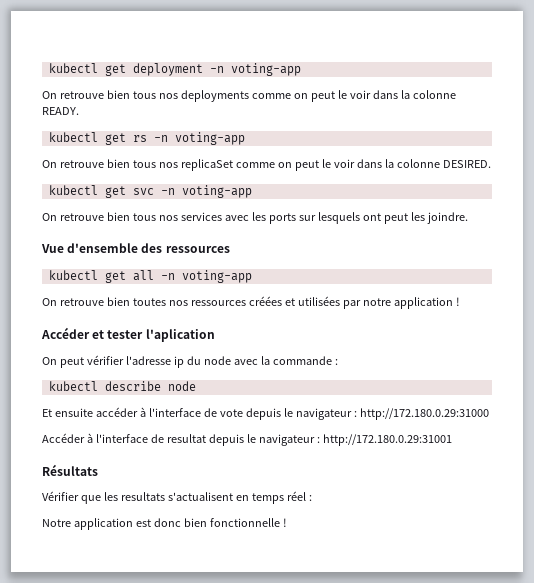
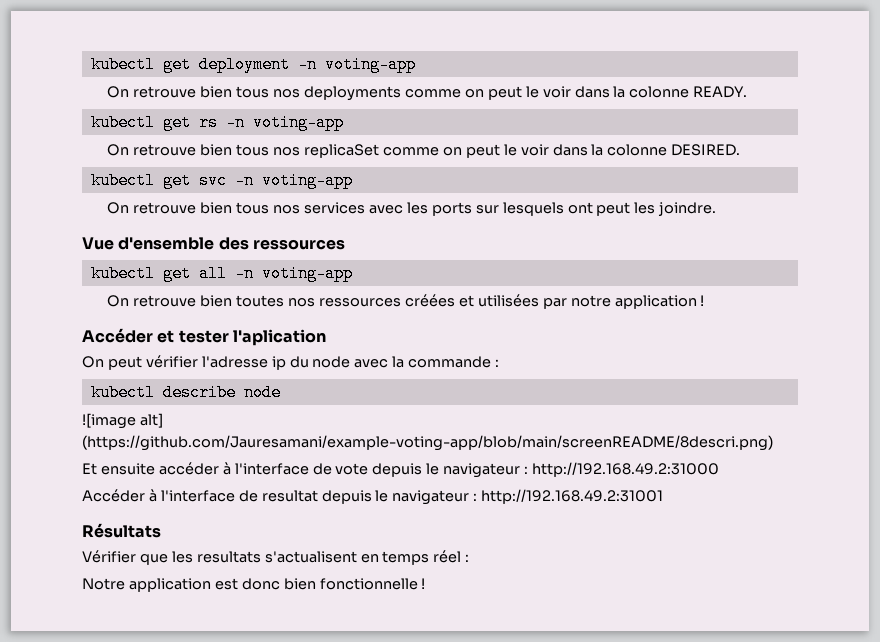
+ ![image alt] (https://github.com/Jauresamani/example-voting-app/blob/main/screenREADME/8descri.png)
- Et ensuite accéder à l'interface de vote depuis le navigateur : http://172.180.0.29:31000
+ Et ensuite accéder à l'interface de vote depuis le navigateur : http://192.168.49.2:31000
- Accéder à l'interface de resultat depuis le navigateur : http://172.180.0.29:31001
+ Accéder à l'interface de resultat depuis le navigateur : http://192.168.49.2:31001

